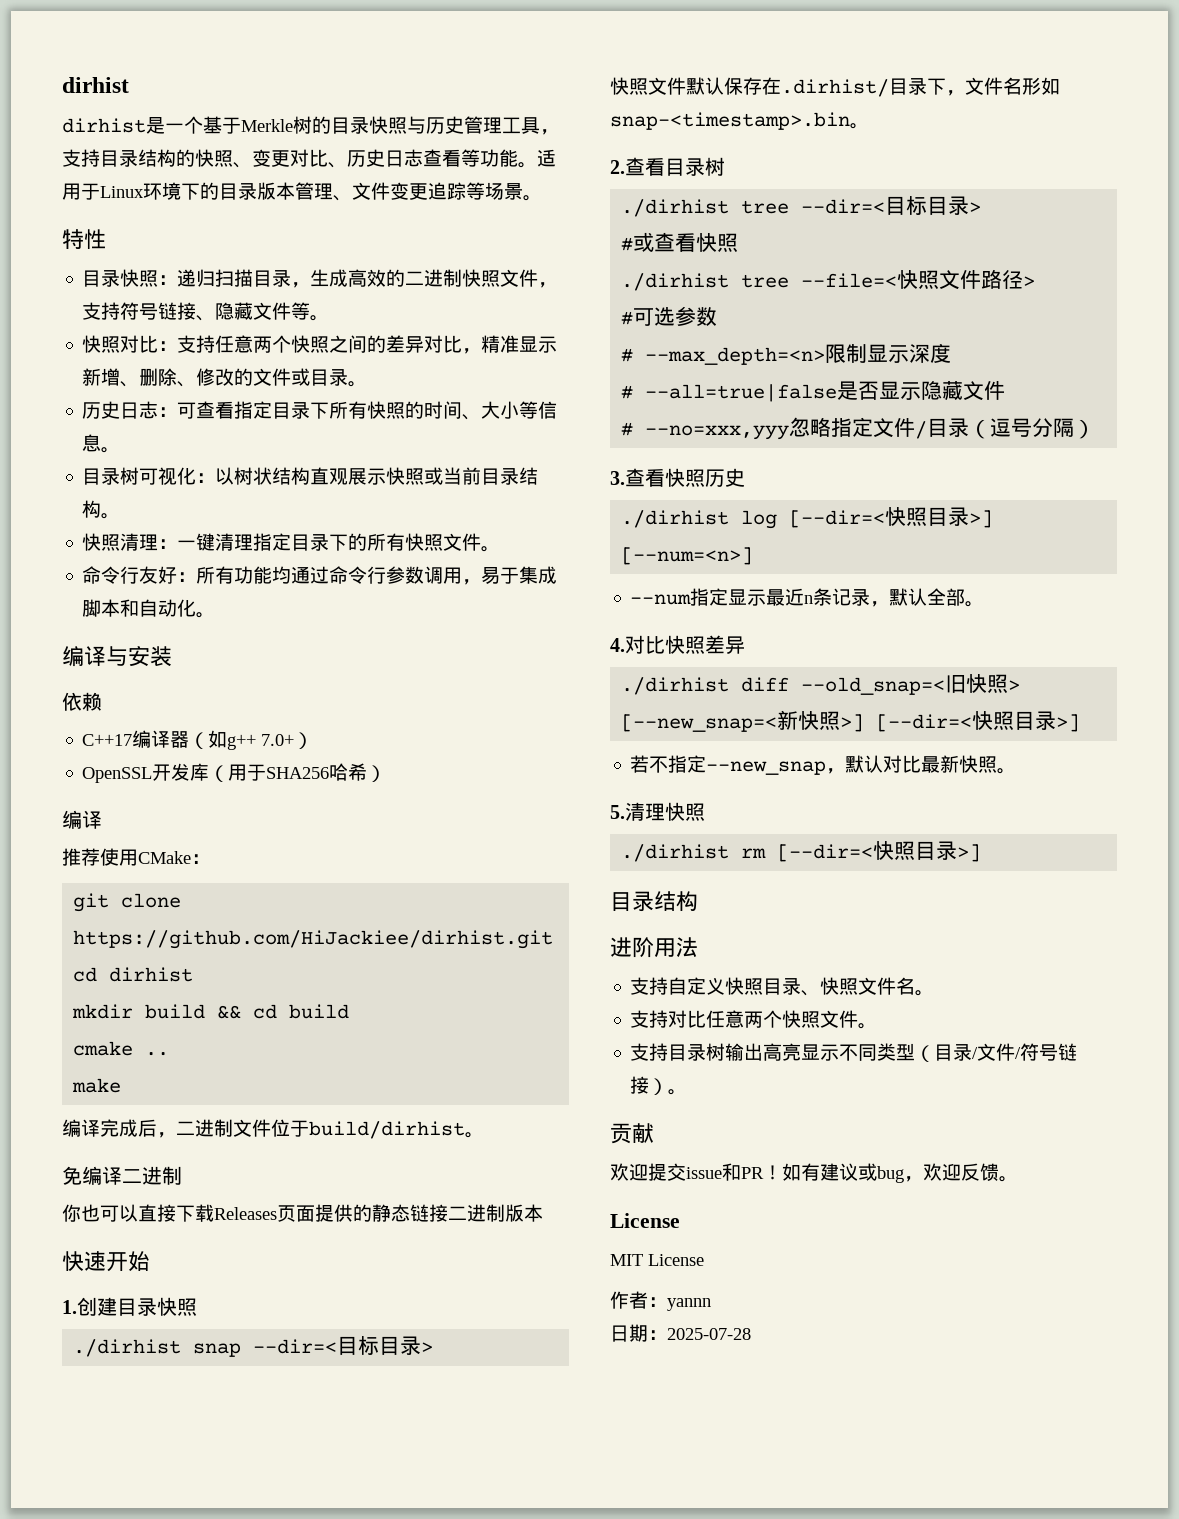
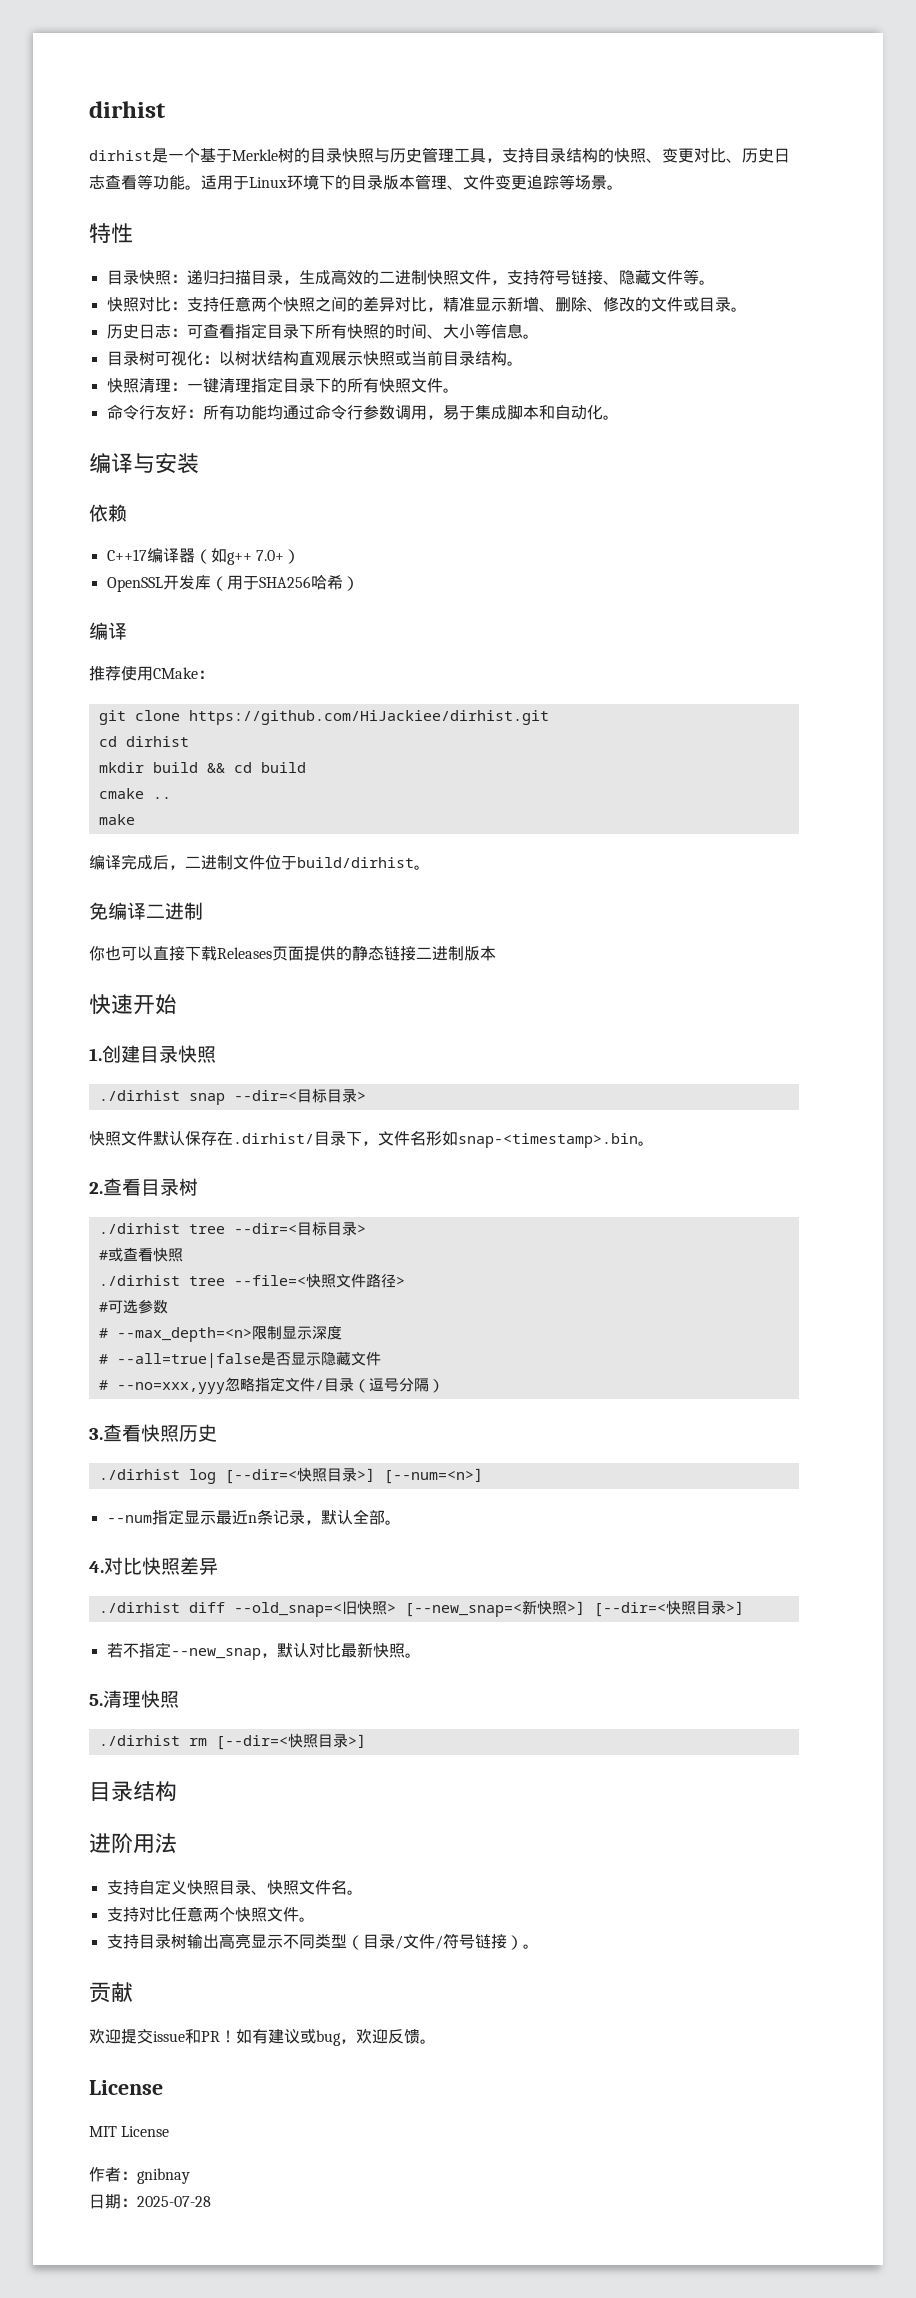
- 作者：yannn
+ 作者：gnibnay

